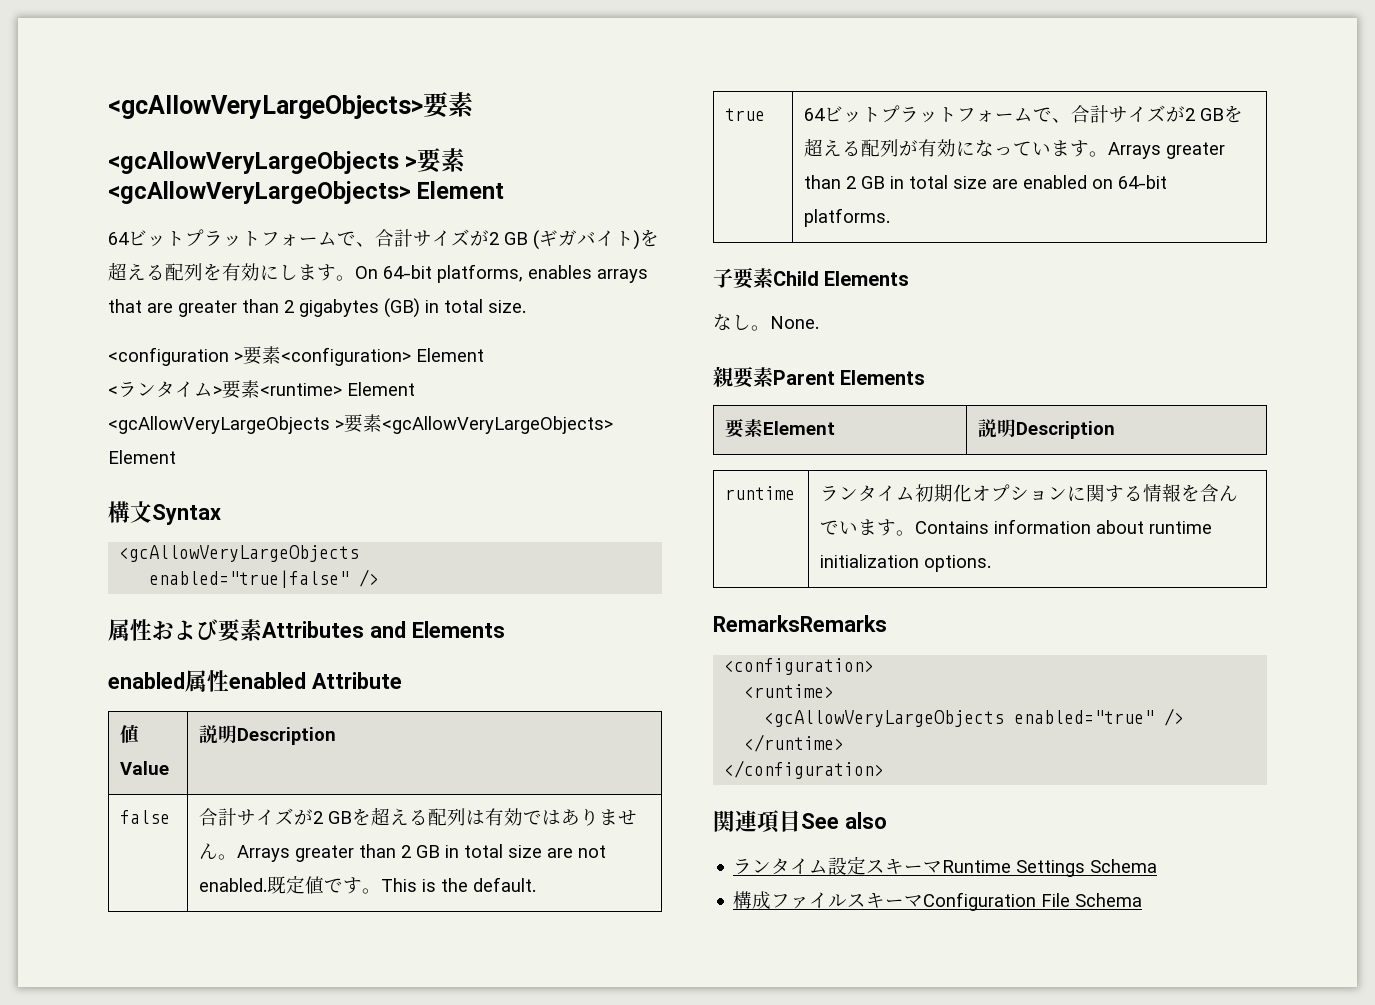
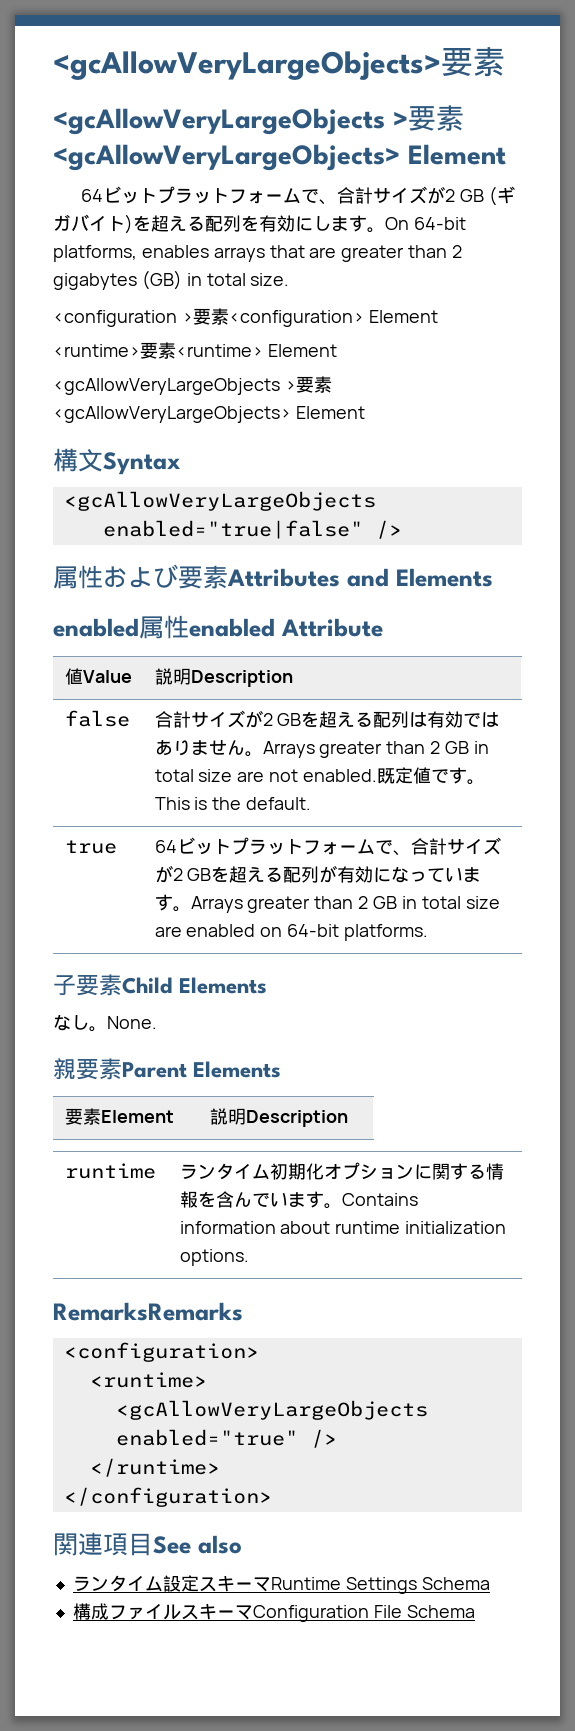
- <ランタイム>要素<runtime> Element
+ <runtime>要素<runtime> Element

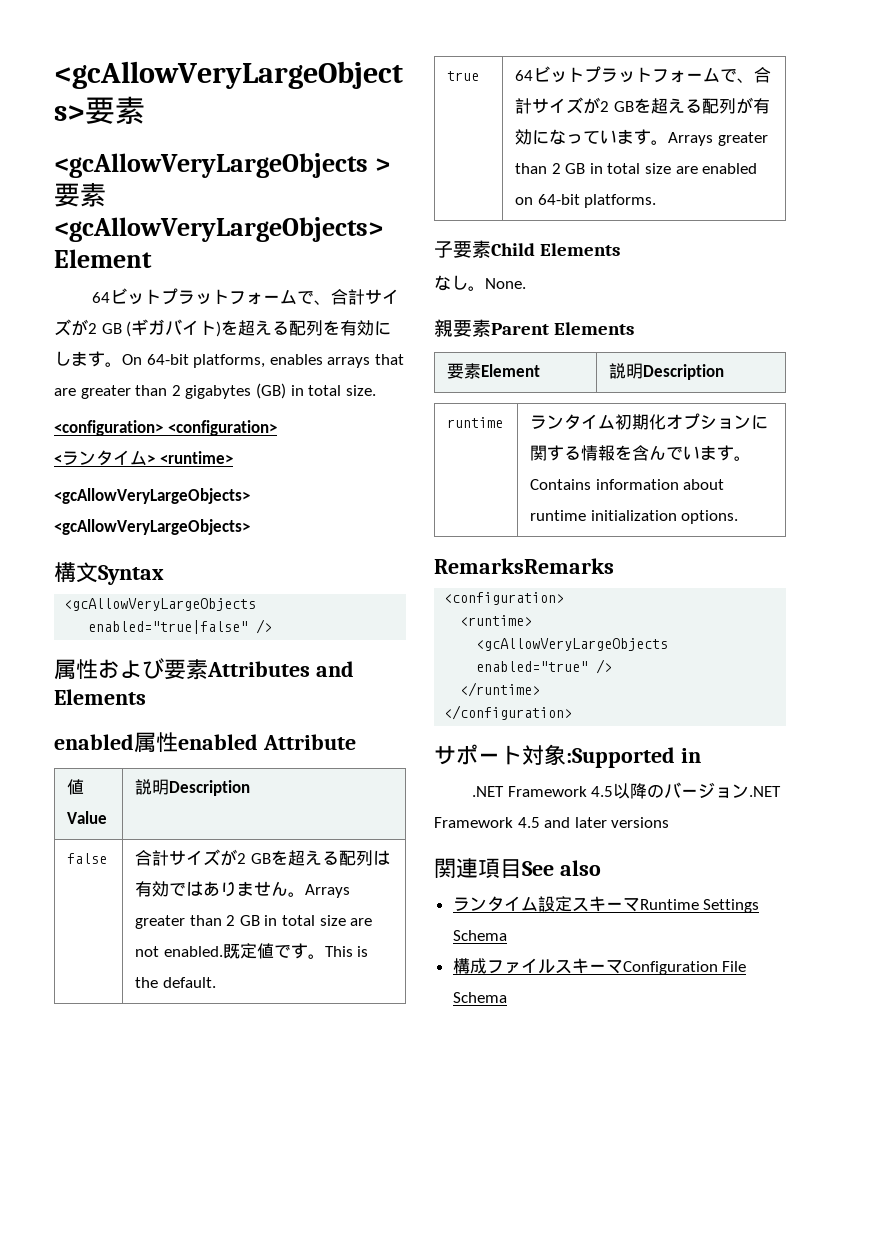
- <configuration >要素<configuration> Element
- <runtime>要素<runtime> Element
- <gcAllowVeryLargeObjects >要素<gcAllowVeryLargeObjects> Element
+ <configuration> <configuration>
+ <ランタイム> <runtime>
+ <gcAllowVeryLargeObjects> <gcAllowVeryLargeObjects>
+ サポート対象:Supported in
+ .NET Framework 4.5以降のバージョン.NET Framework 4.5 and later versions

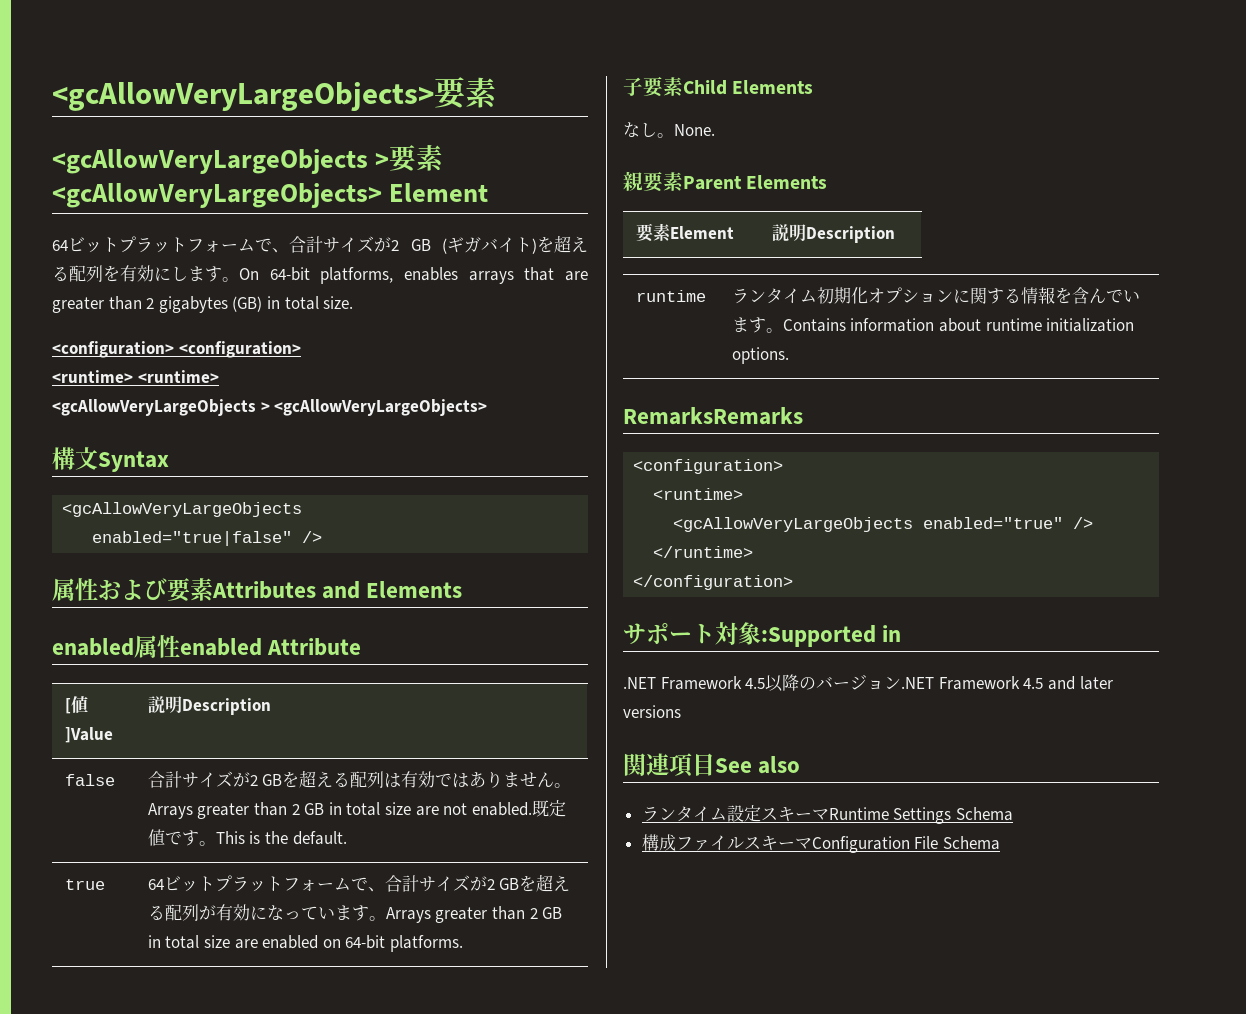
- <ランタイム> <runtime>
- <gcAllowVeryLargeObjects> <gcAllowVeryLargeObjects>
+ <runtime> <runtime>
+ <gcAllowVeryLargeObjects > <gcAllowVeryLargeObjects>
- 値Value | 説明Description
+ [値]Value | 説明Description

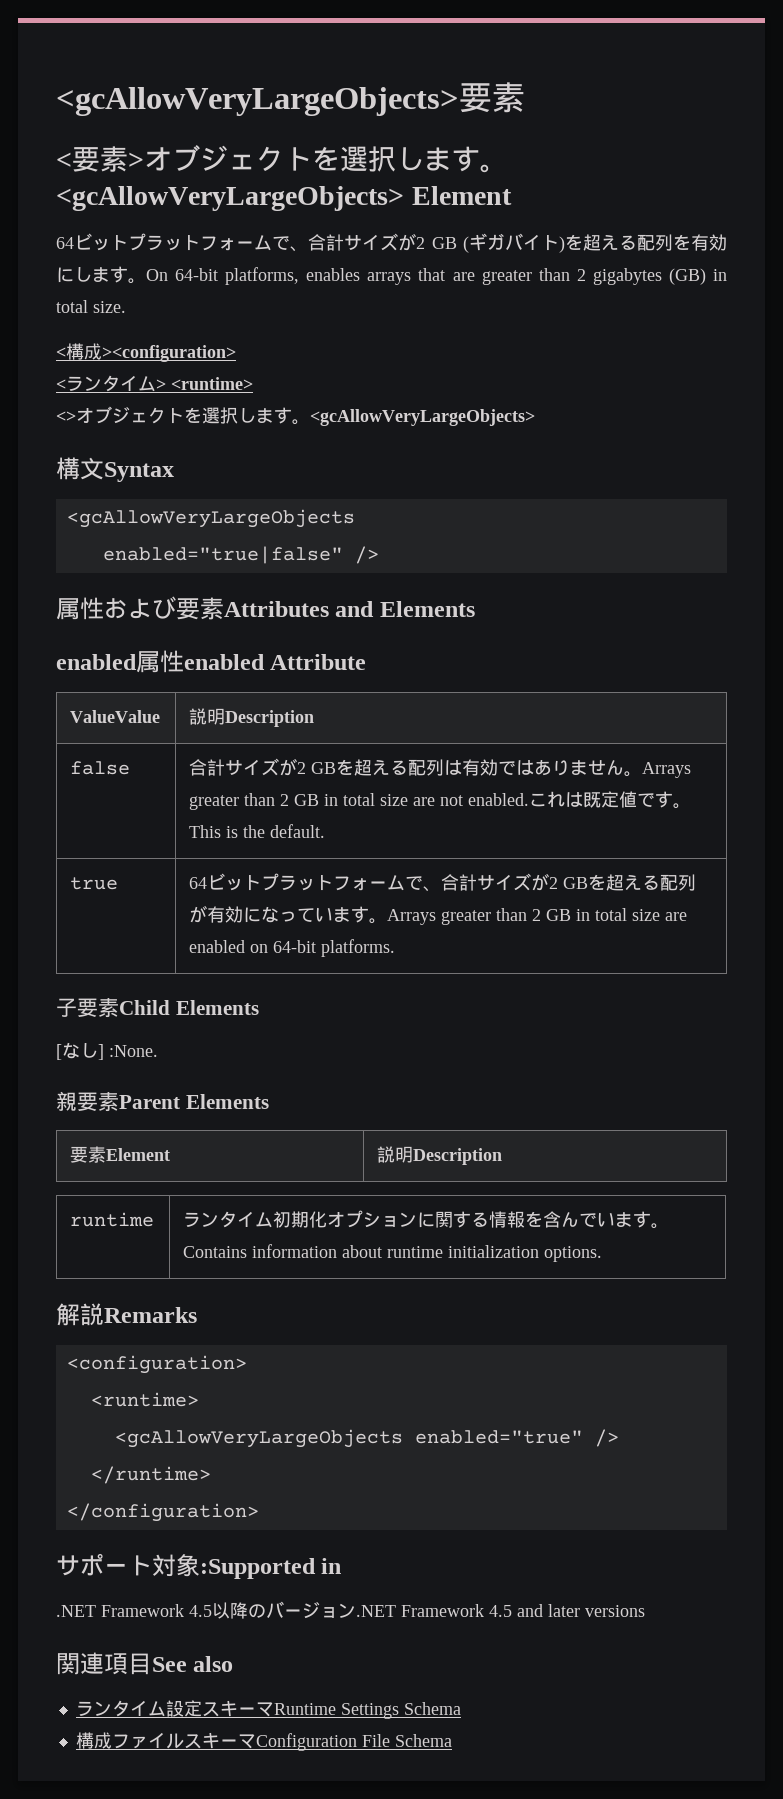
- <gcAllowVeryLargeObjects >要素<gcAllowVeryLargeObjects> Element
+ <要素>オブジェクトを選択します。<gcAllowVeryLargeObjects> Element
- <configuration> <configuration>
- <runtime> <runtime>
- <gcAllowVeryLargeObjects > <gcAllowVeryLargeObjects>
+ <構成><configuration>
+ <ランタイム> <runtime>
+ <>オブジェクトを選択します。<gcAllowVeryLargeObjects>
- [値]Value | 説明Description
+ ValueValue | 説明Description
- false | 合計サイズが2 GBを超える配列は有効ではありません。Arrays greater than 2 GB in total size are not enabled.既定値です。This is the default.
+ false | 合計サイズが2 GBを超える配列は有効ではありません。Arrays greater than 2 GB in total size are not enabled.これは既定値です。This is the default.
- なし。None.
+ [なし] :None.
- RemarksRemarks
+ 解説Remarks

